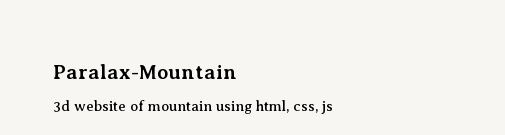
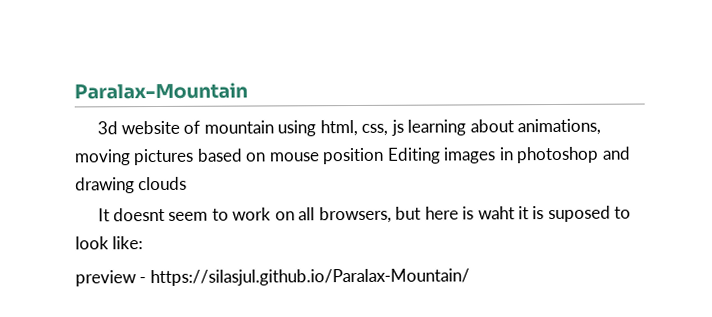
- 3d website of mountain using html, css, js
+ 3d website of mountain using html, css, js learning about animations, moving pictures based on mouse position Editing images in photoshop and drawing clouds
+ It doesnt seem to work on all browsers, but here is waht it is suposed to look like:
+ preview - https://silasjul.github.io/Paralax-Mountain/

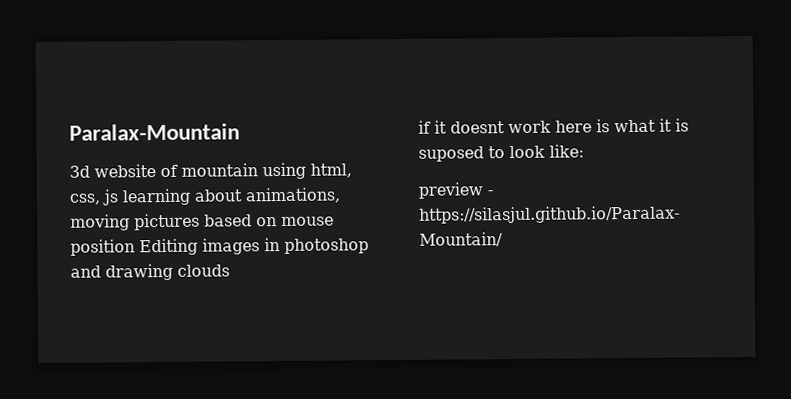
- It doesnt seem to work on all browsers, but here is waht it is suposed to look like:
+ if it doesnt work here is what it is suposed to look like:

